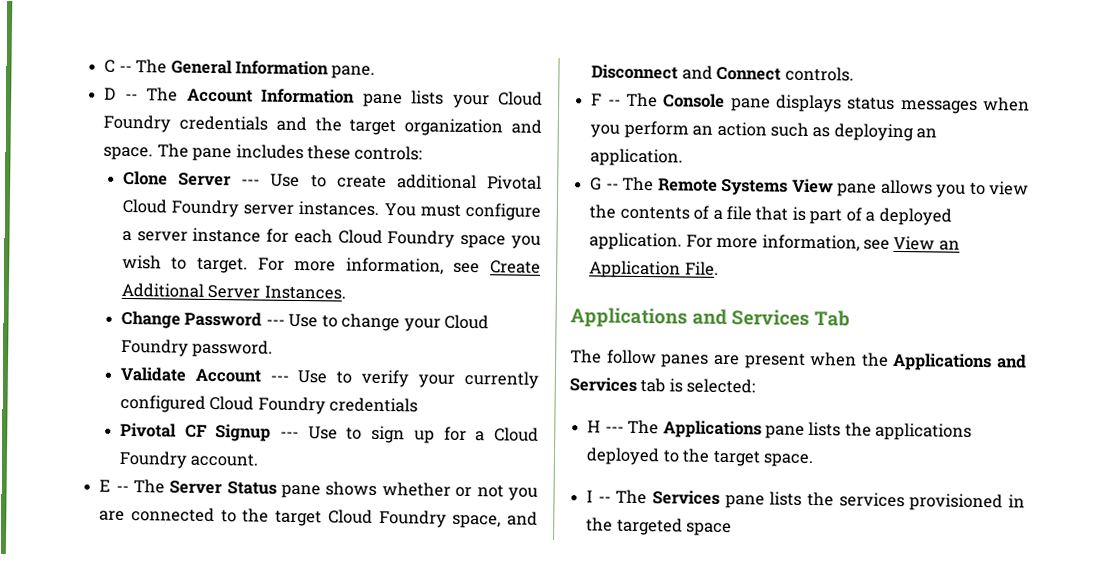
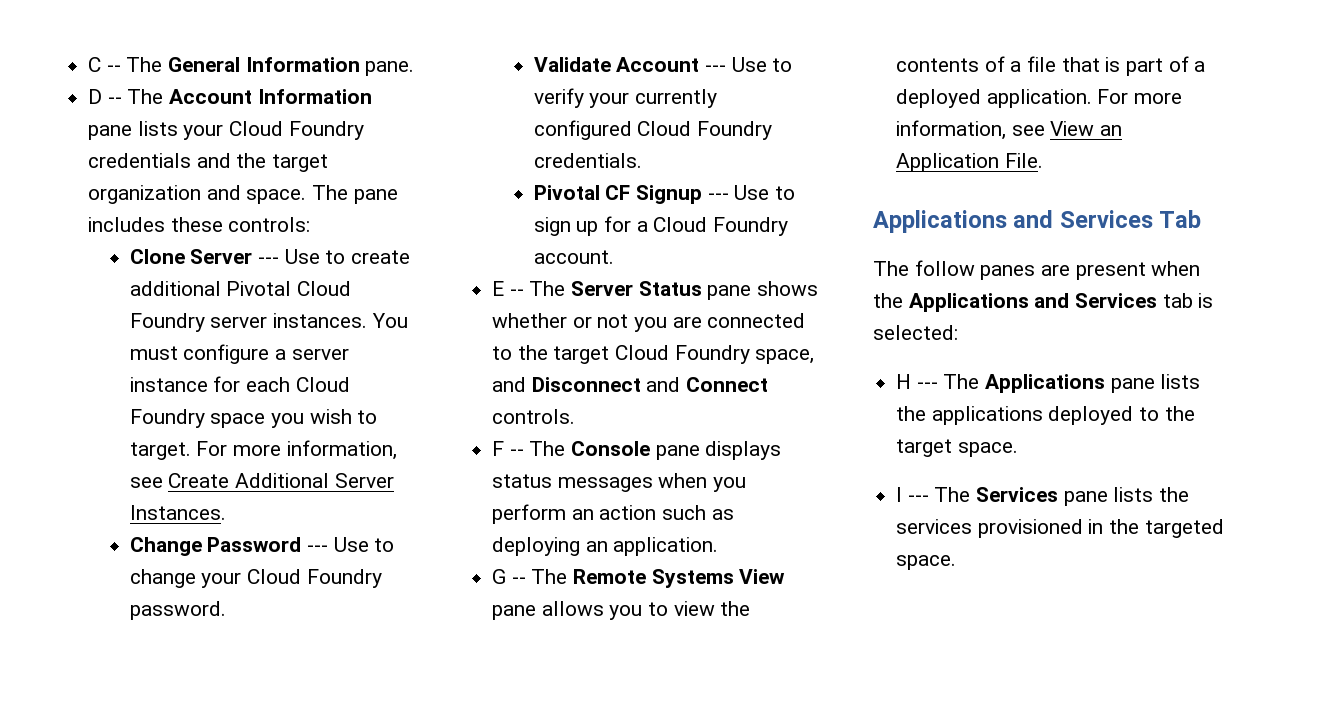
- Validate Account --- Use to verify your currently configured Cloud Foundry credentials
+ Validate Account --- Use to verify your currently configured Cloud Foundry credentials.
- I -- The Services pane lists the services provisioned in the targeted space
+ I --- The Services pane lists the services provisioned in the targeted space.

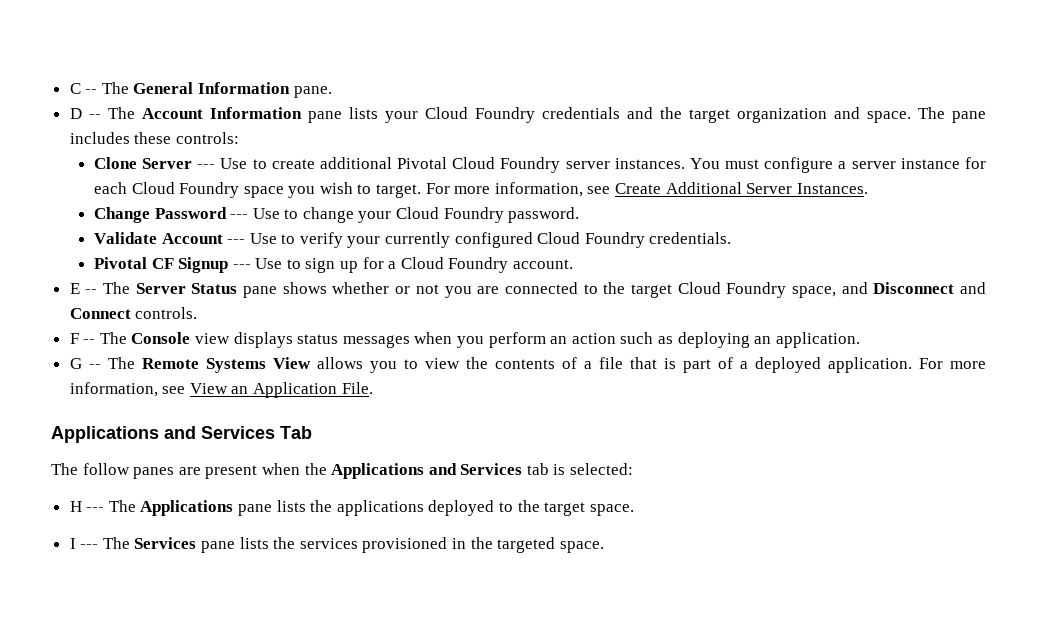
- F -- The Console pane displays status messages when you perform an action such as deploying an application.
+ F -- The Console view displays status messages when you perform an action such as deploying an application.
- G -- The Remote Systems View pane allows you to view the contents of a file that is part of a deployed application.
+ G -- The Remote Systems View allows you to view the contents of a file that is part of a deployed application.

